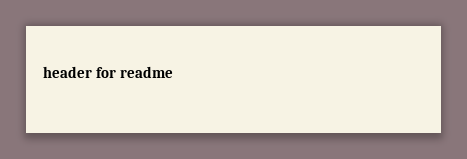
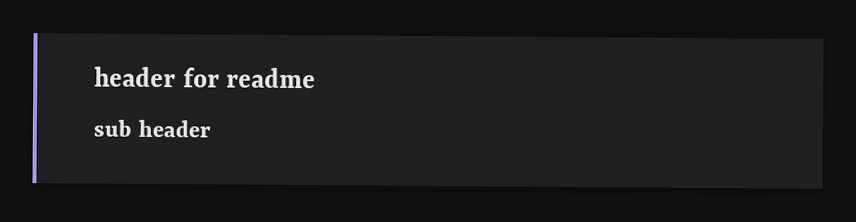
+ sub header

